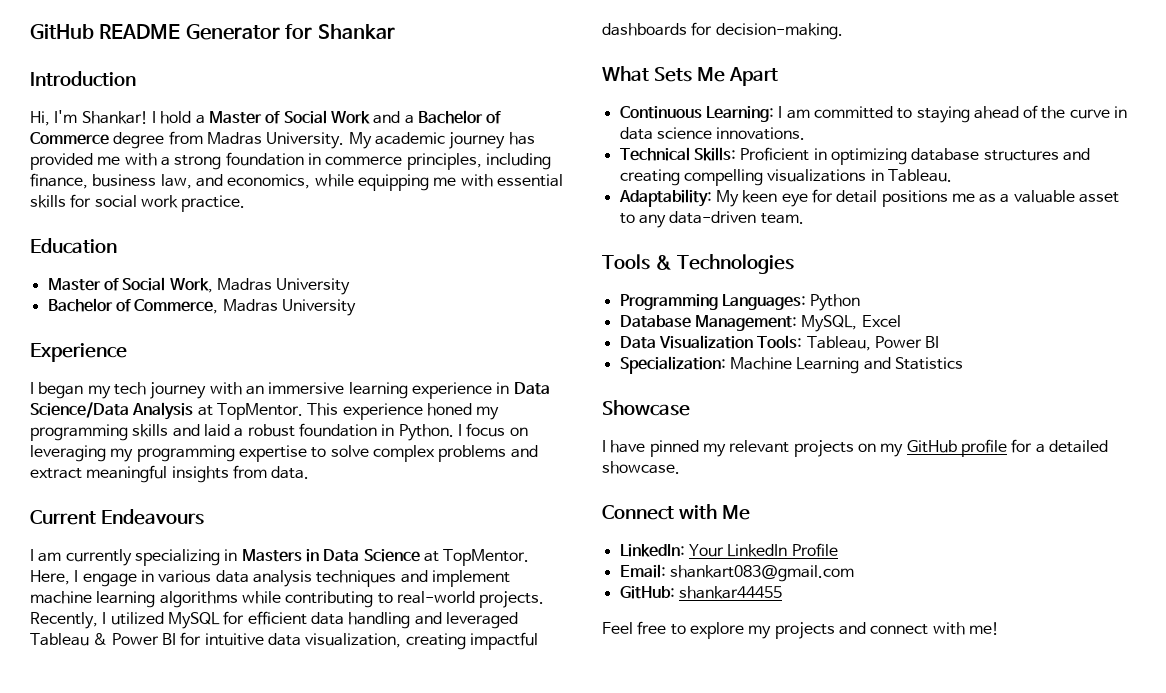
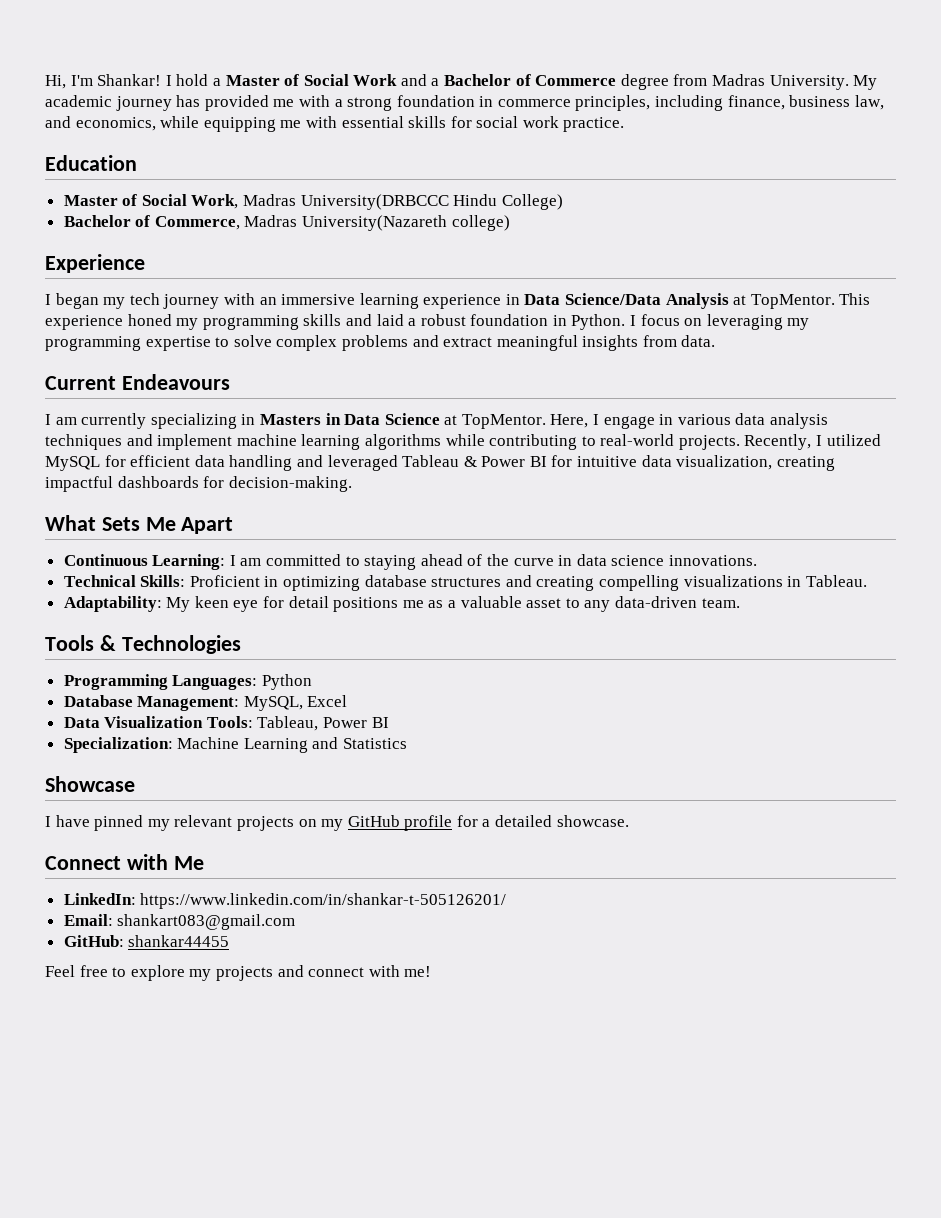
- GitHub README Generator for Shankar
- Introduction
- Master of Social Work, Madras University
+ Master of Social Work, Madras University(DRBCCC Hindu College)
- Bachelor of Commerce, Madras University
+ Bachelor of Commerce, Madras University(Nazareth college)
- LinkedIn: Your LinkedIn Profile
+ LinkedIn: https://www.linkedin.com/in/shankar-t-505126201/

